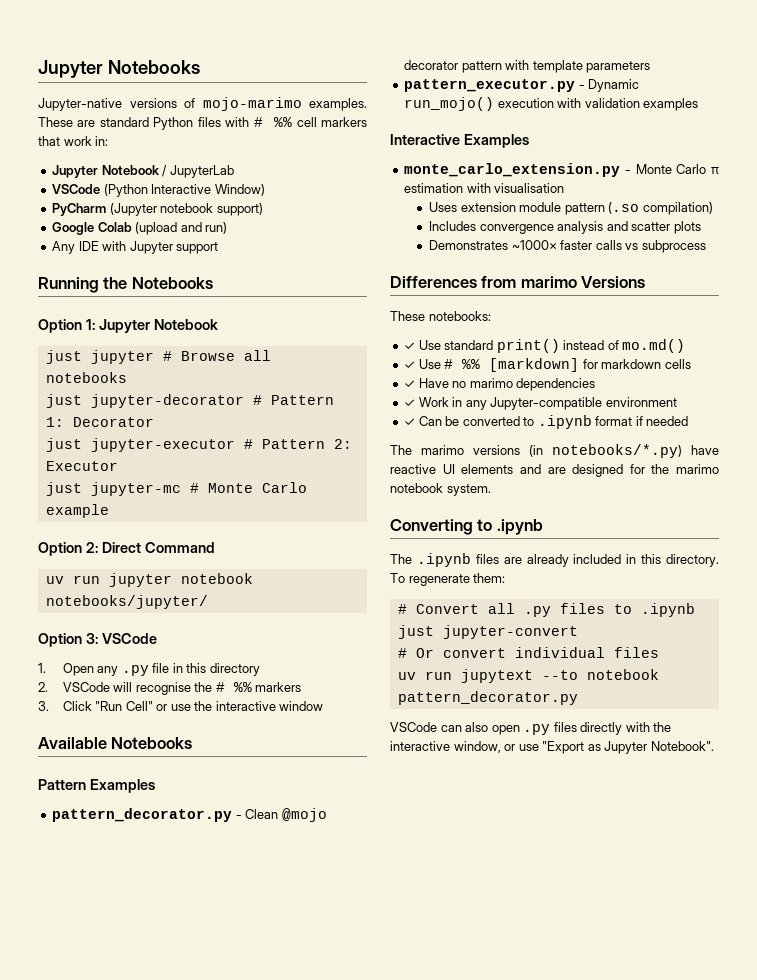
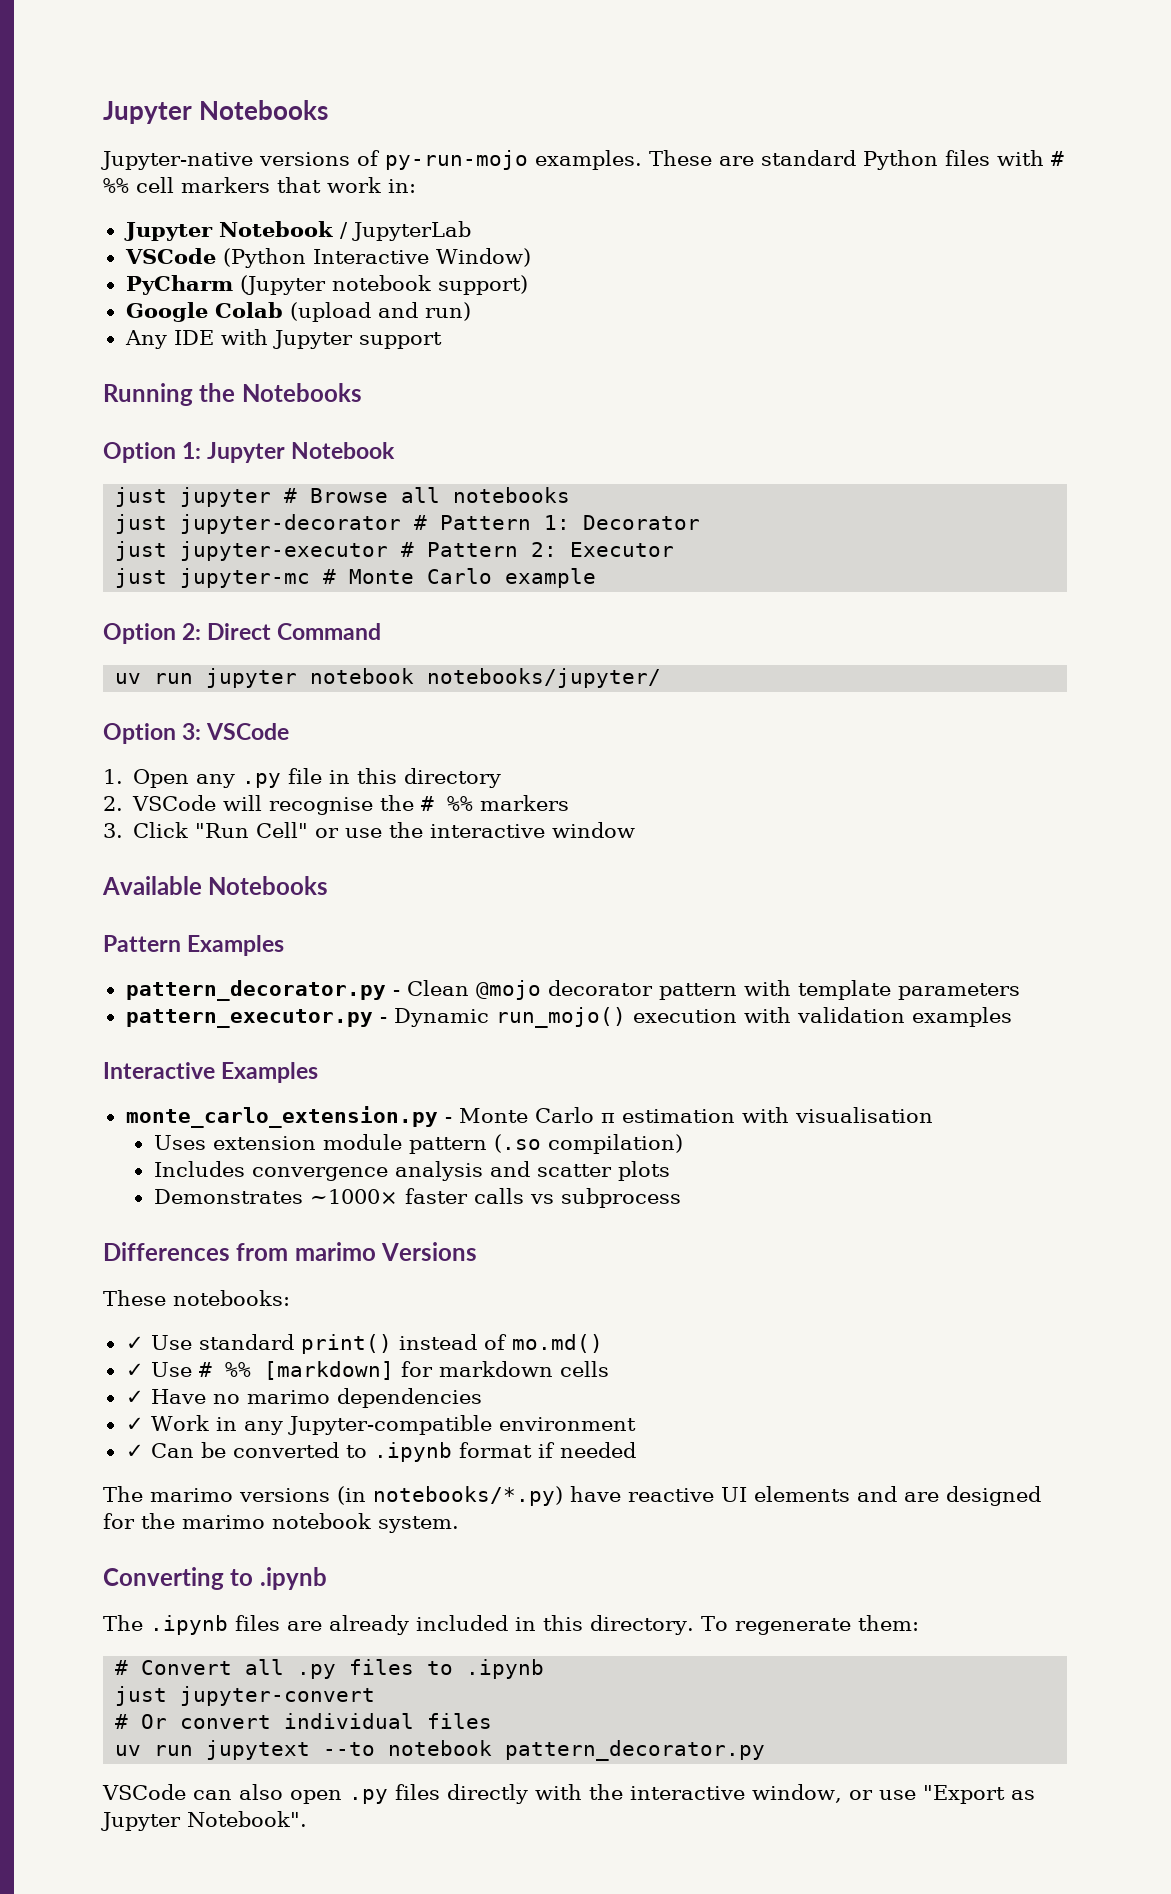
- Jupyter-native versions of mojo-marimo examples.
+ Jupyter-native versions of py-run-mojo examples.

